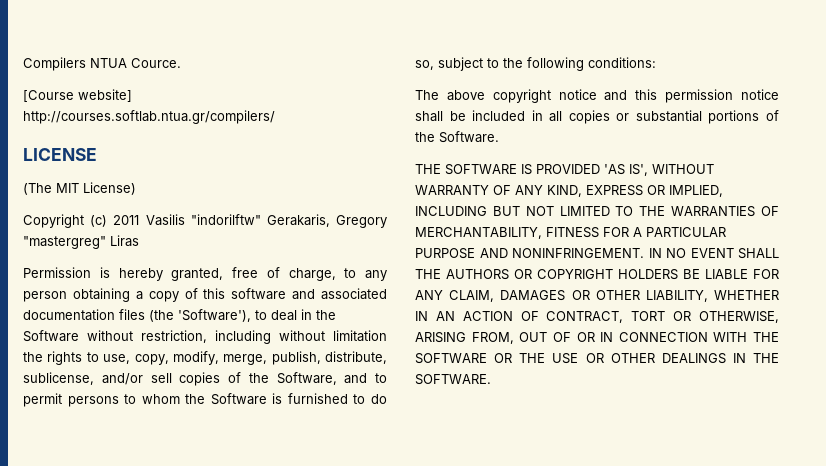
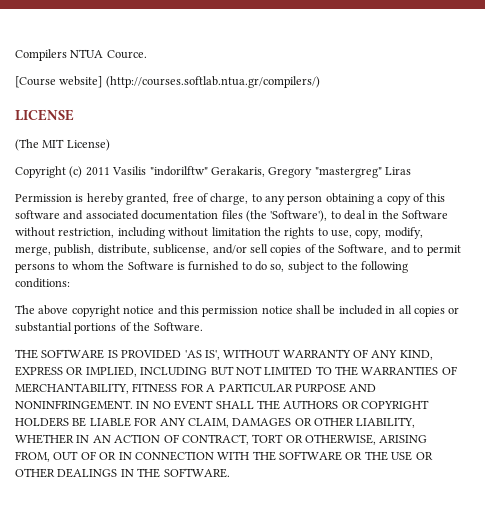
- [Course website] http://courses.softlab.ntua.gr/compilers/
+ [Course website] (http://courses.softlab.ntua.gr/compilers/)

